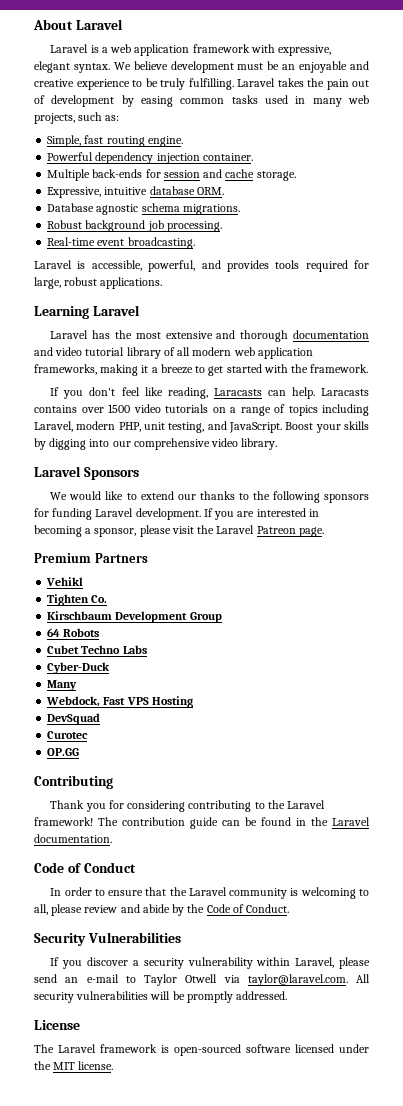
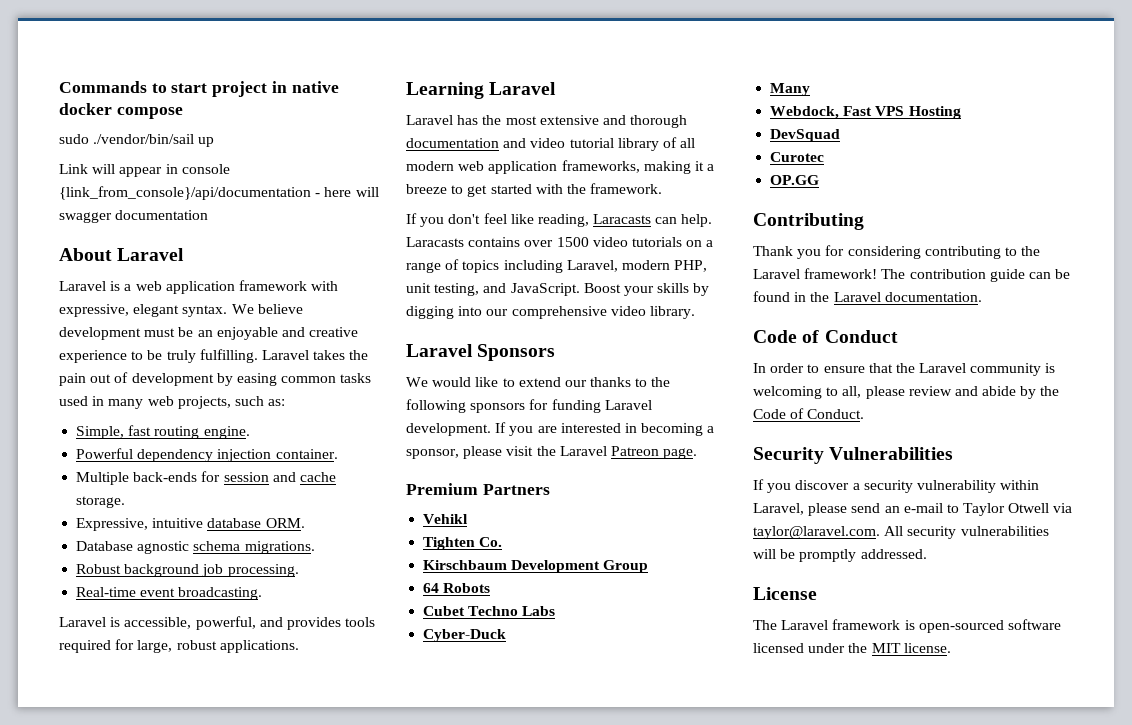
+ Commands to start project in native docker compose
+ sudo ./vendor/bin/sail up
+ Link will appear in console {link_from_console}/api/documentation - here will swagger documentation

